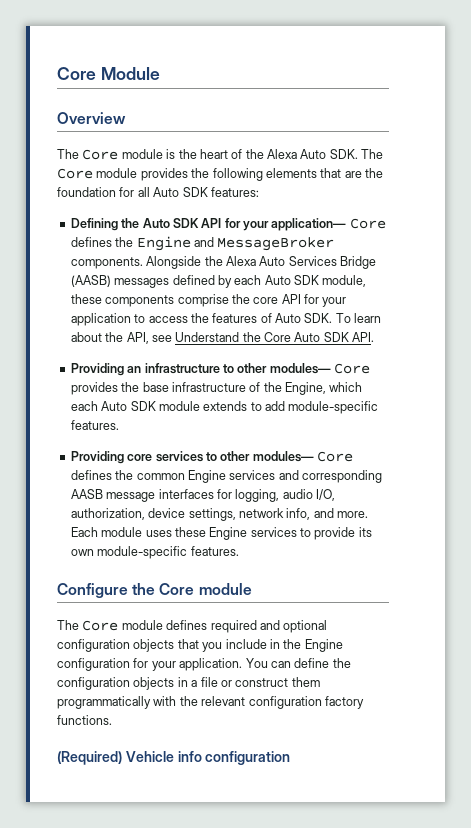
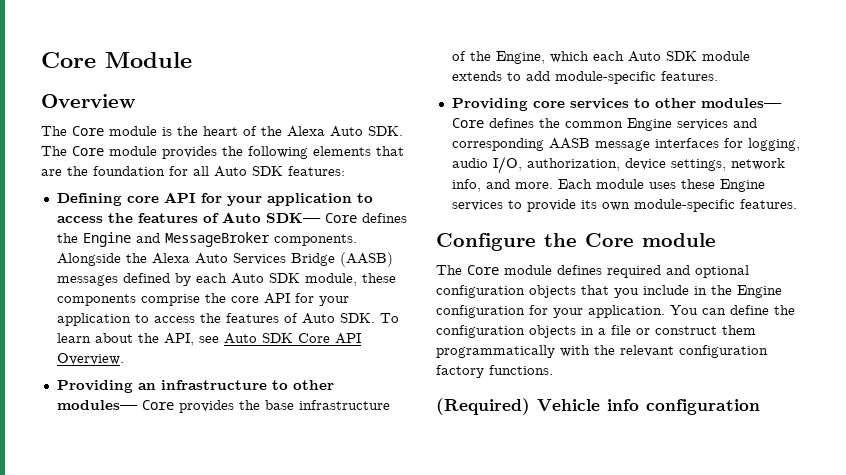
- Defining the Auto SDK API for your application— Core defines the Engine and MessageBroker components.
+ Defining core API for your application to access the features of Auto SDK— Core defines the Engine and MessageBroker components.
- Alongside the Alexa Auto Services Bridge (AASB) messages defined by each Auto SDK module, these components comprise the core API for your application to access the features of Auto SDK. To learn about the API, see Understand the Core Auto SDK API.
+ Alongside the Alexa Auto Services Bridge (AASB) messages defined by each Auto SDK module, these components comprise the core API for your application to access the features of Auto SDK. To learn about the API, see Auto SDK Core API Overview.

